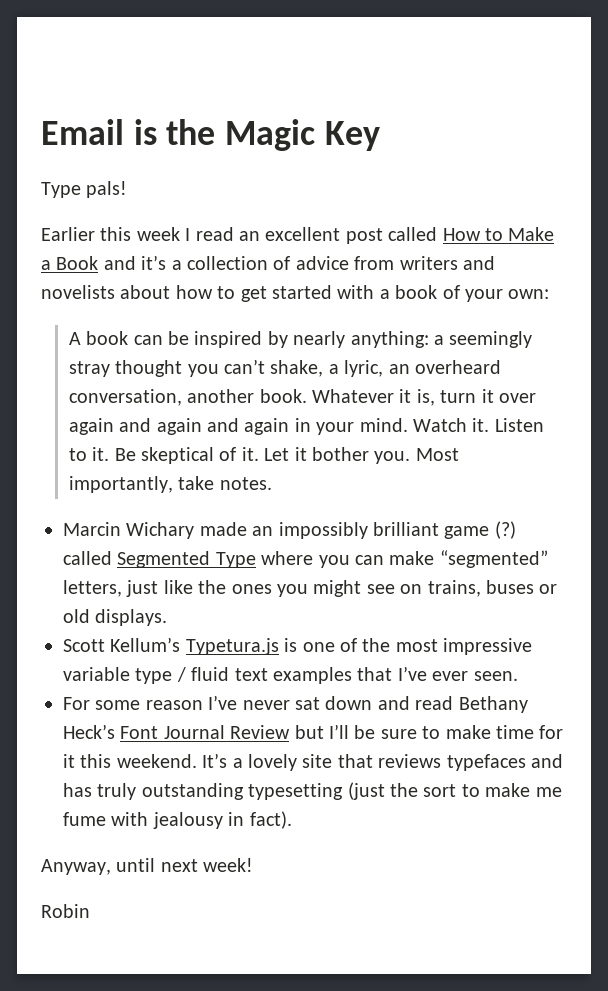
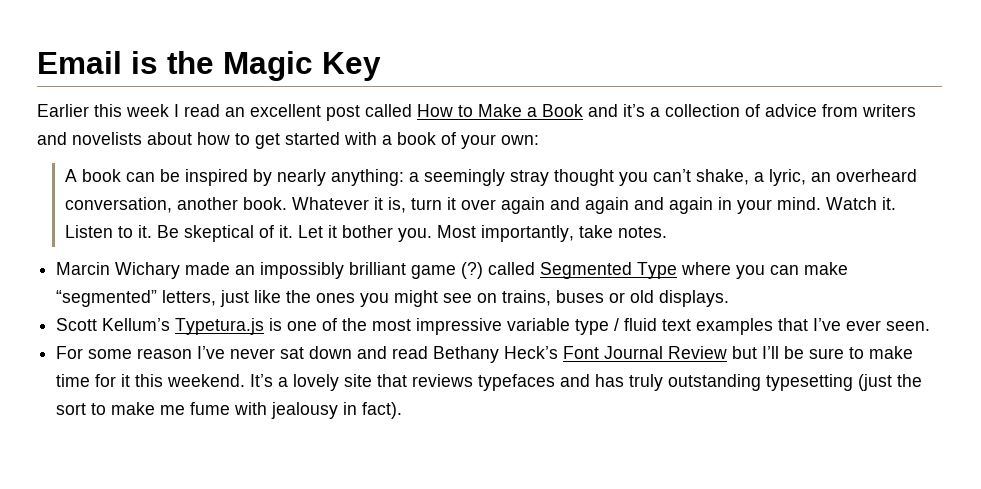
- Type pals!
- Anyway, until next week!
- Robin

